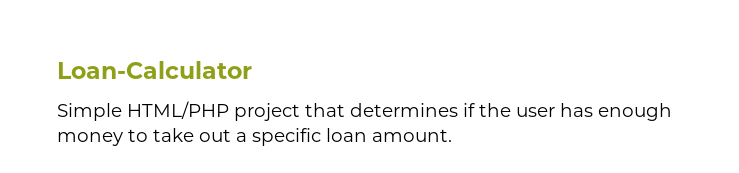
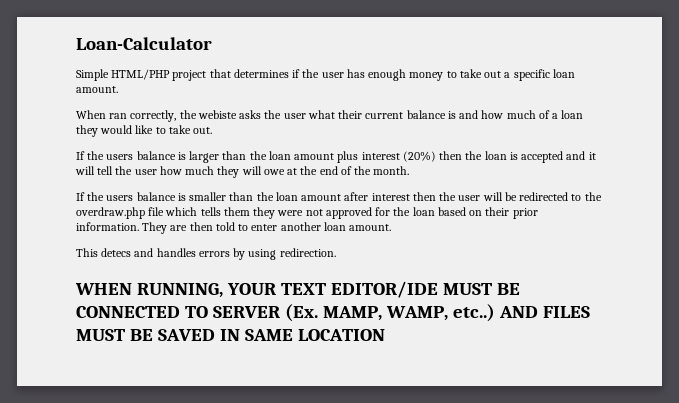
+ When ran correctly, the webiste asks the user what their current balance is and how much of a loan they would like to take out.
+ If the users balance is larger than the loan amount plus interest (20%) then the loan is accepted and it will tell the user how much they will owe at the end of the month.
+ If the users balance is smaller than the loan amount after interest then the user will be redirected to the overdraw.php file which tells them they were not approved for the loan based on their prior information. They are then told to enter another loan amount.
+ This detecs and handles errors by using redirection.
+ WHEN RUNNING, YOUR TEXT EDITOR/IDE MUST BE CONNECTED TO SERVER (Ex. MAMP, WAMP, etc..) AND FILES MUST BE SAVED IN SAME LOCATION

